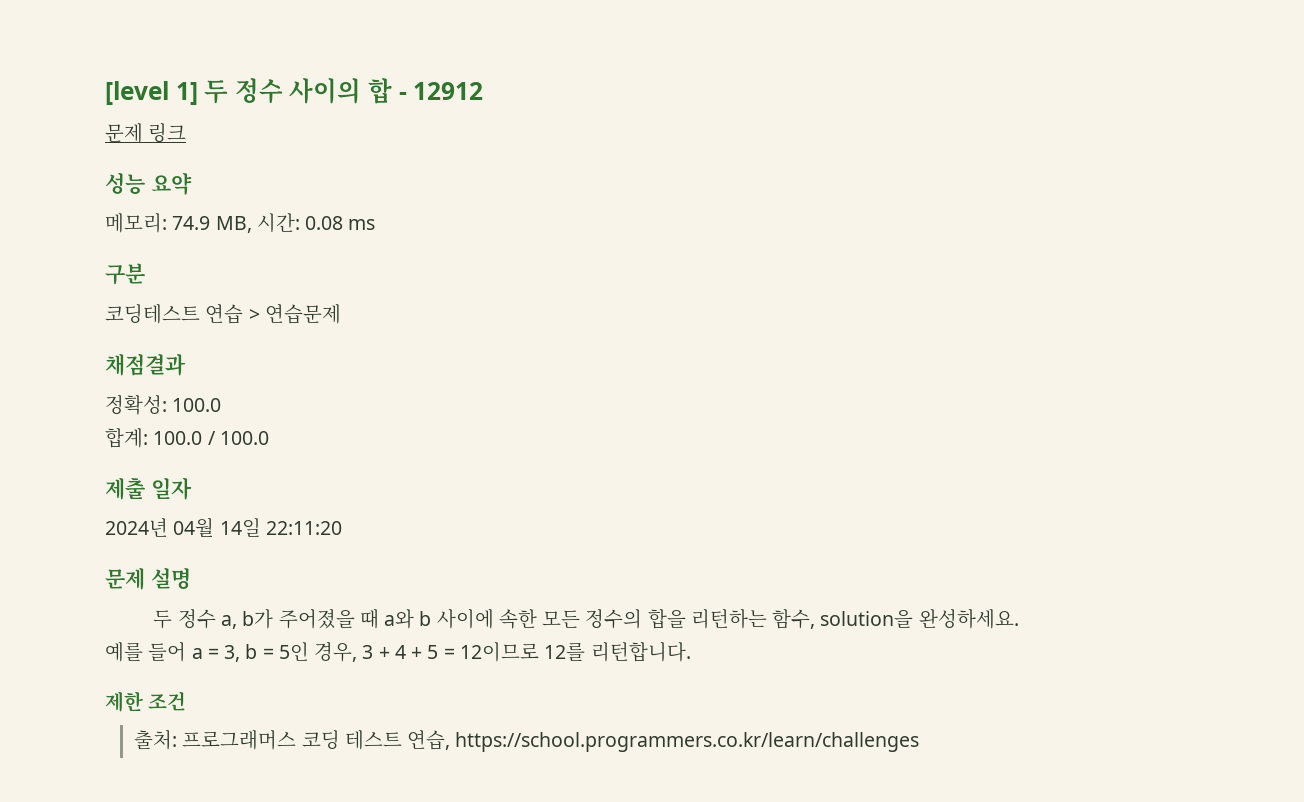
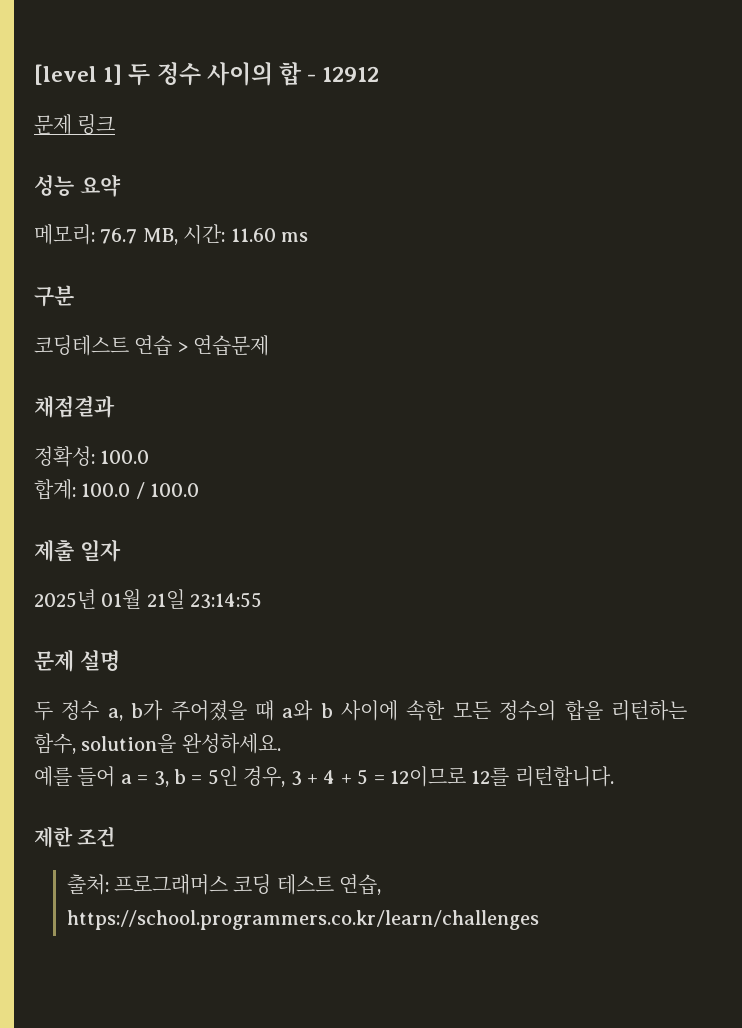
- 메모리: 74.9 MB, 시간: 0.08 ms
+ 메모리: 76.7 MB, 시간: 11.60 ms
- 2024년 04월 14일 22:11:20
+ 2025년 01월 21일 23:14:55

